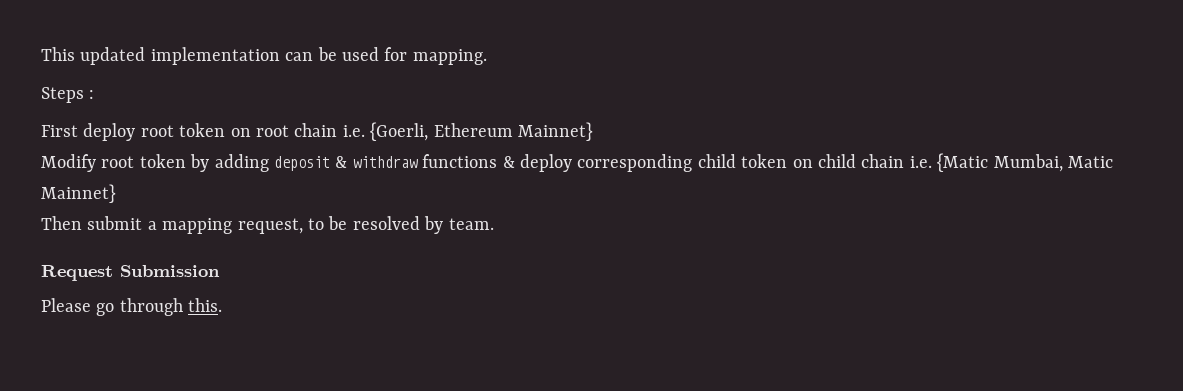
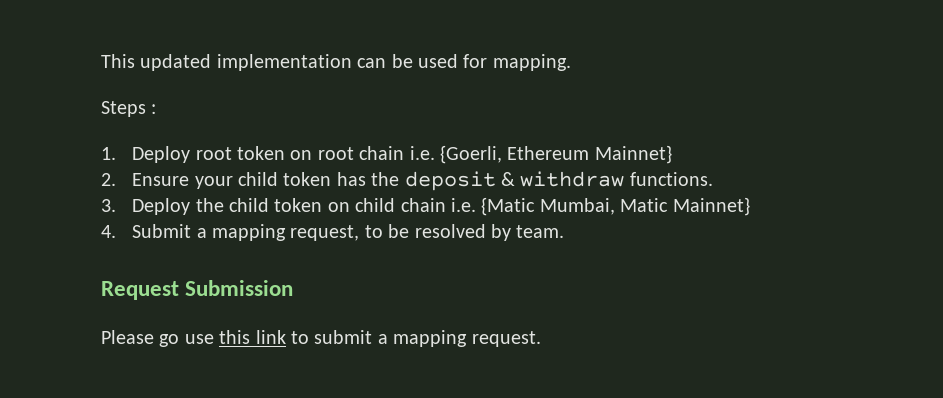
- First deploy root token on root chain i.e. {Goerli, Ethereum Mainnet}
+ 1. Deploy root token on root chain i.e. {Goerli, Ethereum Mainnet}
- Modify root token by adding deposit & withdraw functions & deploy corresponding child token on child chain i.e. {Matic Mumbai, Matic Mainnet}
+ 2. Ensure your child token has the deposit & withdraw functions.
+ 3. Deploy the child token on child chain i.e. {Matic Mumbai, Matic Mainnet}
- Then submit a mapping request, to be resolved by team.
+ 4. Submit a mapping request, to be resolved by team.
- Please go through this.
+ Please go use this link to submit a mapping request.

